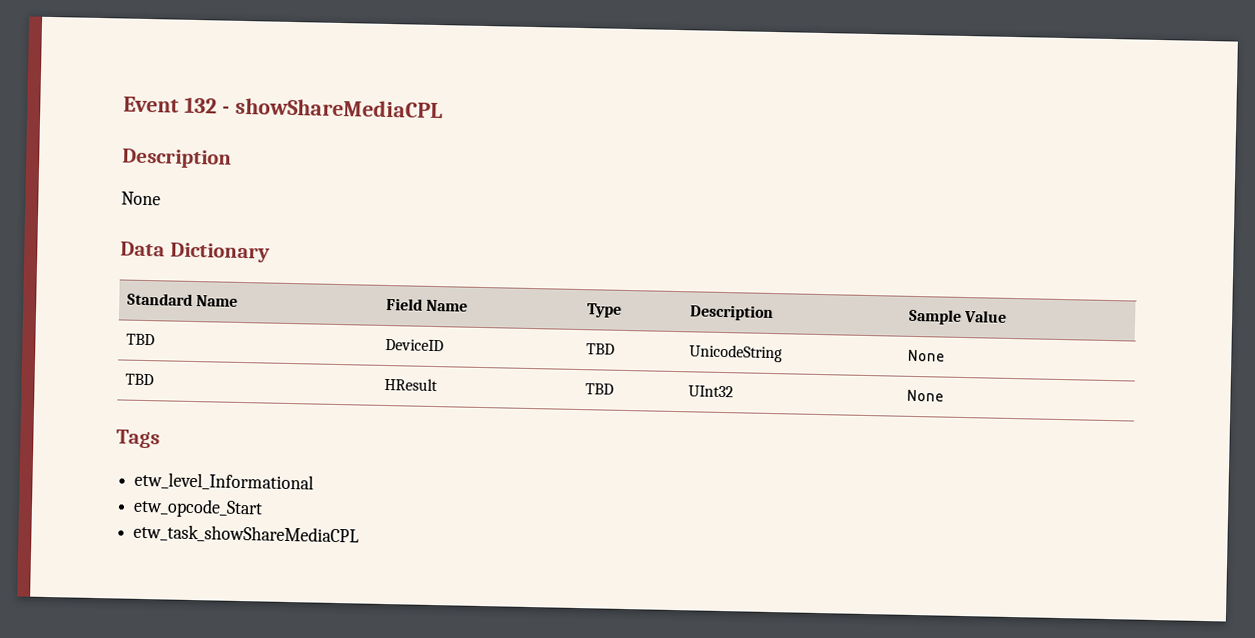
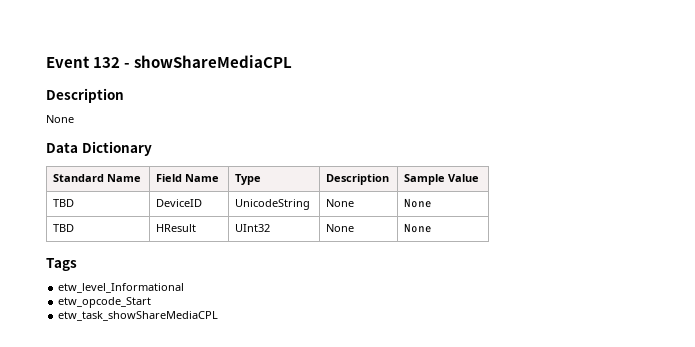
- TBD | DeviceID | TBD | UnicodeString | None
+ TBD | DeviceID | UnicodeString | None | None
- TBD | HResult | TBD | UInt32 | None
+ TBD | HResult | UInt32 | None | None

